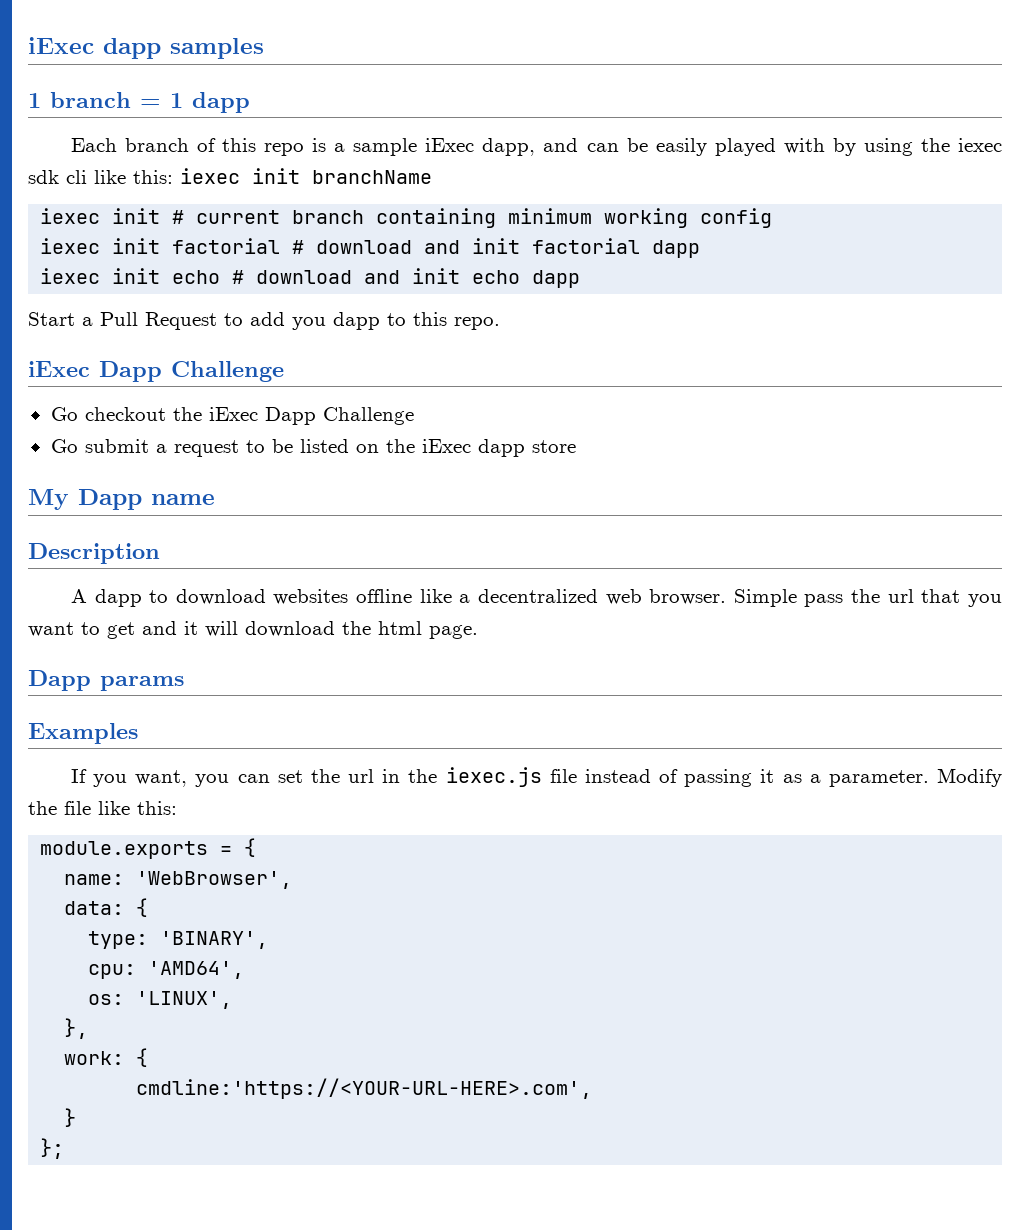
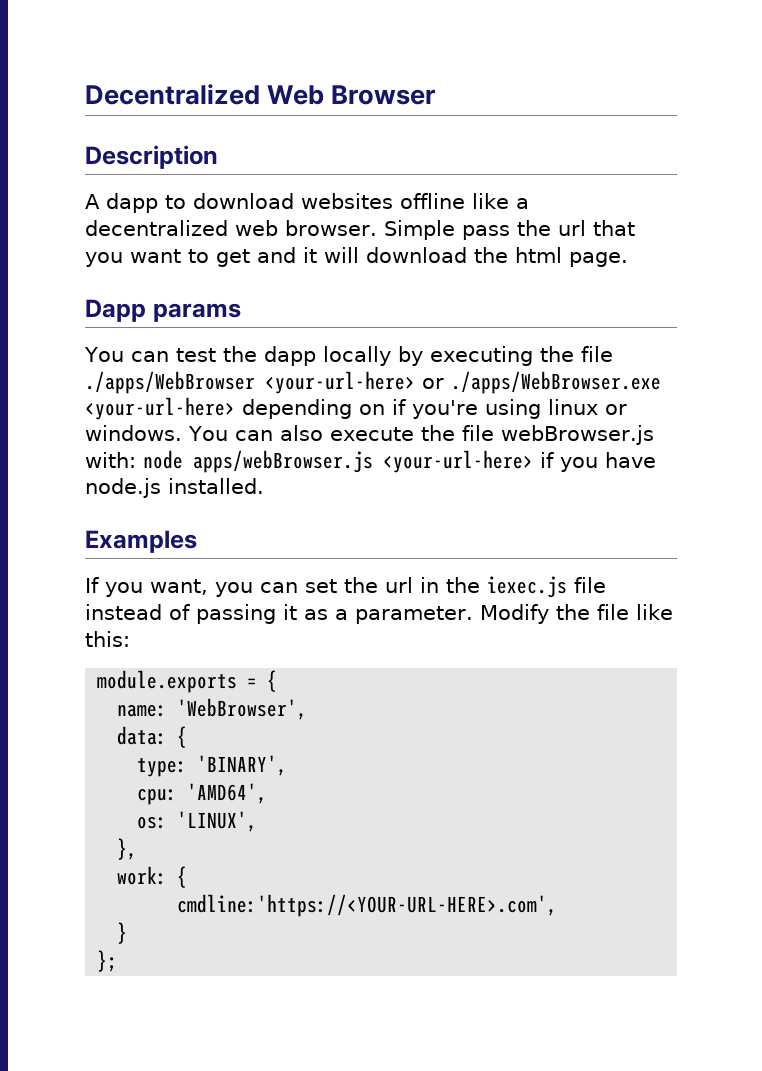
- iExec dapp samples
- 1 branch = 1 dapp
- Each branch of this repo is a sample iExec dapp, and can be easily played with by using the iexec sdk cli like this: iexec init branchName
- iexec init # current branch containing minimum working config
- iexec init factorial # download and init factorial dapp
- iexec init echo # download and init echo dapp
- Start a Pull Request to add you dapp to this repo.
- iExec Dapp Challenge
- Go checkout the iExec Dapp Challenge
- Go submit a request to be listed on the iExec dapp store
- My Dapp name
+ Decentralized Web Browser
+ You can test the dapp locally by executing the file ./apps/WebBrowser <your-url-here> or ./apps/WebBrowser.exe <your-url-here> depending on if you're using linux or windows. You can also execute the file webBrowser.js with: node apps/webBrowser.js <your-url-here> if you have node.js installed.

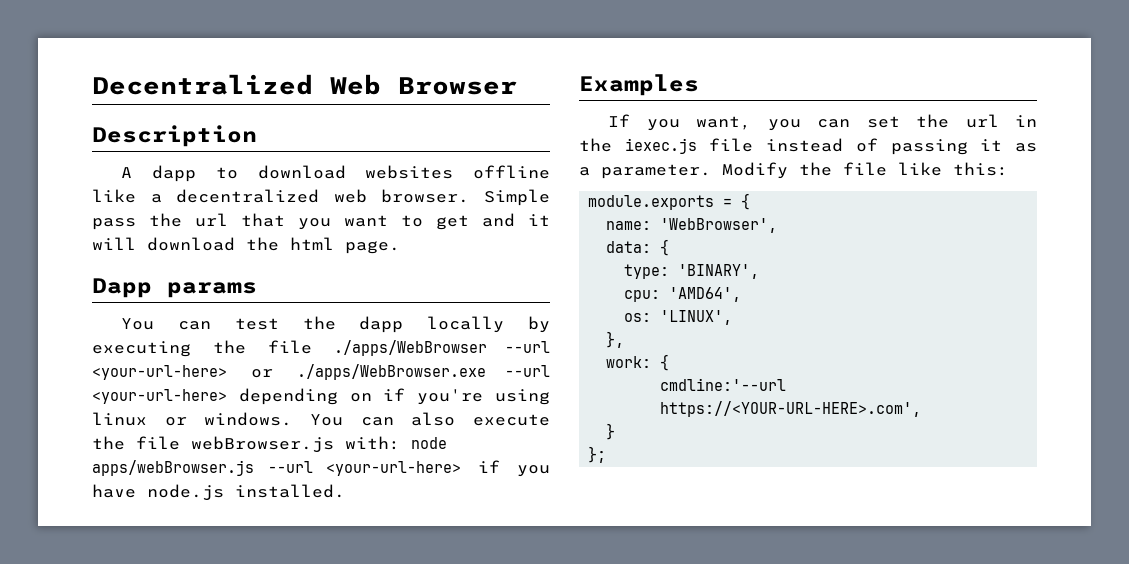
- You can test the dapp locally by executing the file ./apps/WebBrowser <your-url-here> or ./apps/WebBrowser.exe <your-url-here> depending on if you're using linux or windows.
+ You can test the dapp locally by executing the file ./apps/WebBrowser --url <your-url-here> or ./apps/WebBrowser.exe --url <your-url-here> depending on if you're using linux or windows.
- You can also execute the file webBrowser.js with: node apps/webBrowser.js <your-url-here> if you have node.js installed.
+ You can also execute the file webBrowser.js with: node apps/webBrowser.js --url <your-url-here> if you have node.js installed.
- cmdline:'https://<YOUR-URL-HERE>.com',
+ cmdline:'--url https://<YOUR-URL-HERE>.com',

